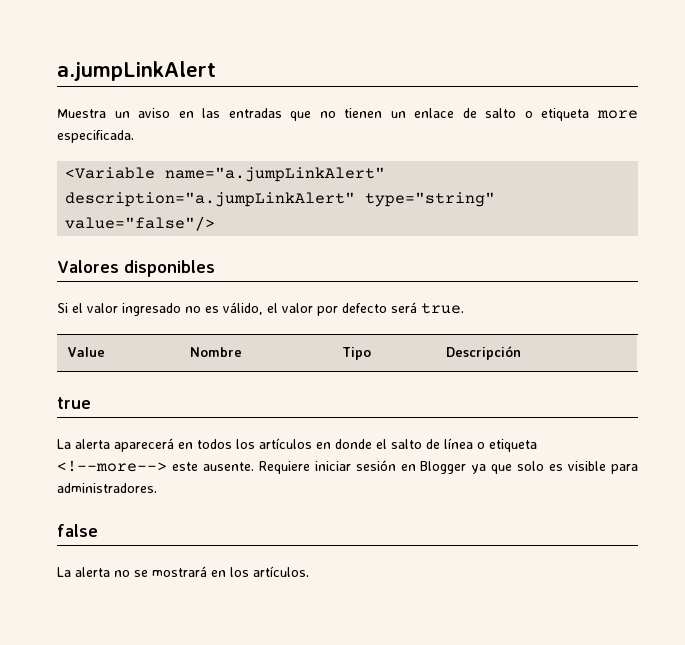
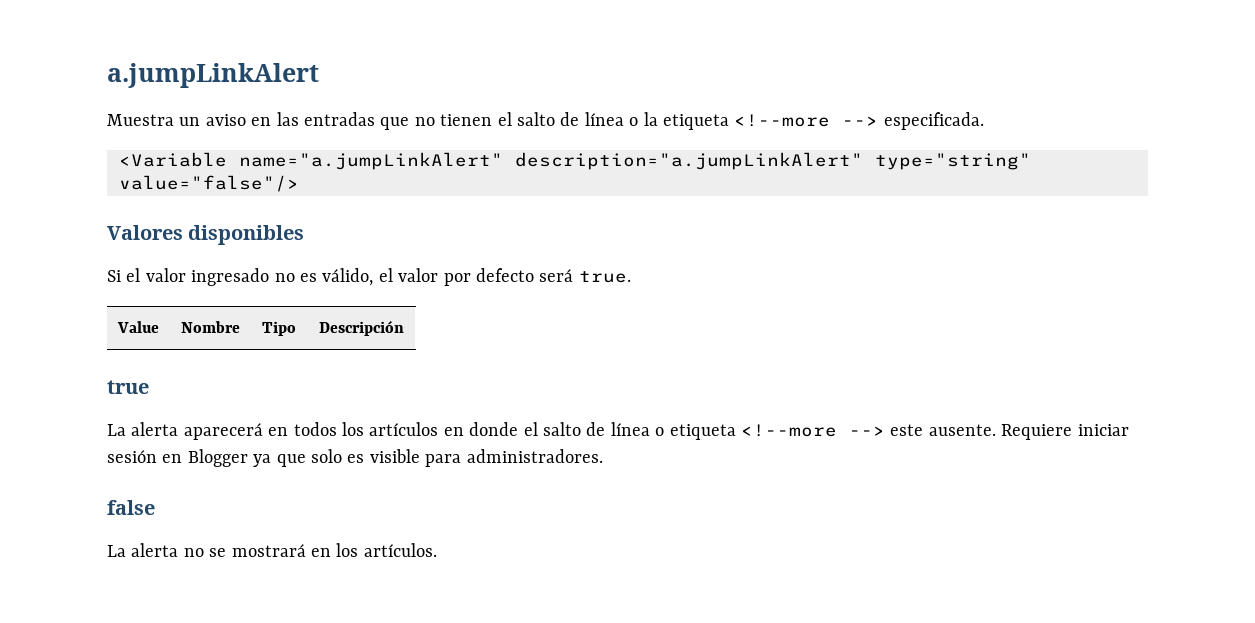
- Muestra un aviso en las entradas que no tienen un enlace de salto o etiqueta more especificada.
+ Muestra un aviso en las entradas que no tienen el salto de línea o la etiqueta <!--more --> especificada.
- La alerta aparecerá en todos los artículos en donde el salto de línea o etiqueta <!--more--> este ausente.
+ La alerta aparecerá en todos los artículos en donde el salto de línea o etiqueta <!--more --> este ausente.

